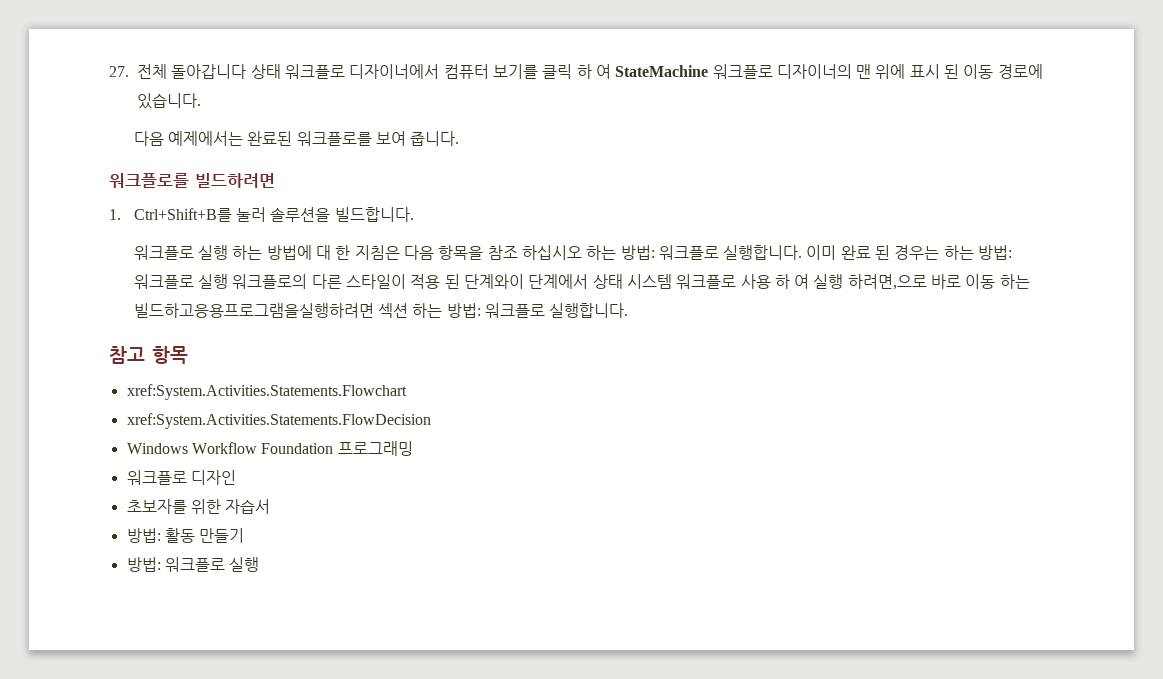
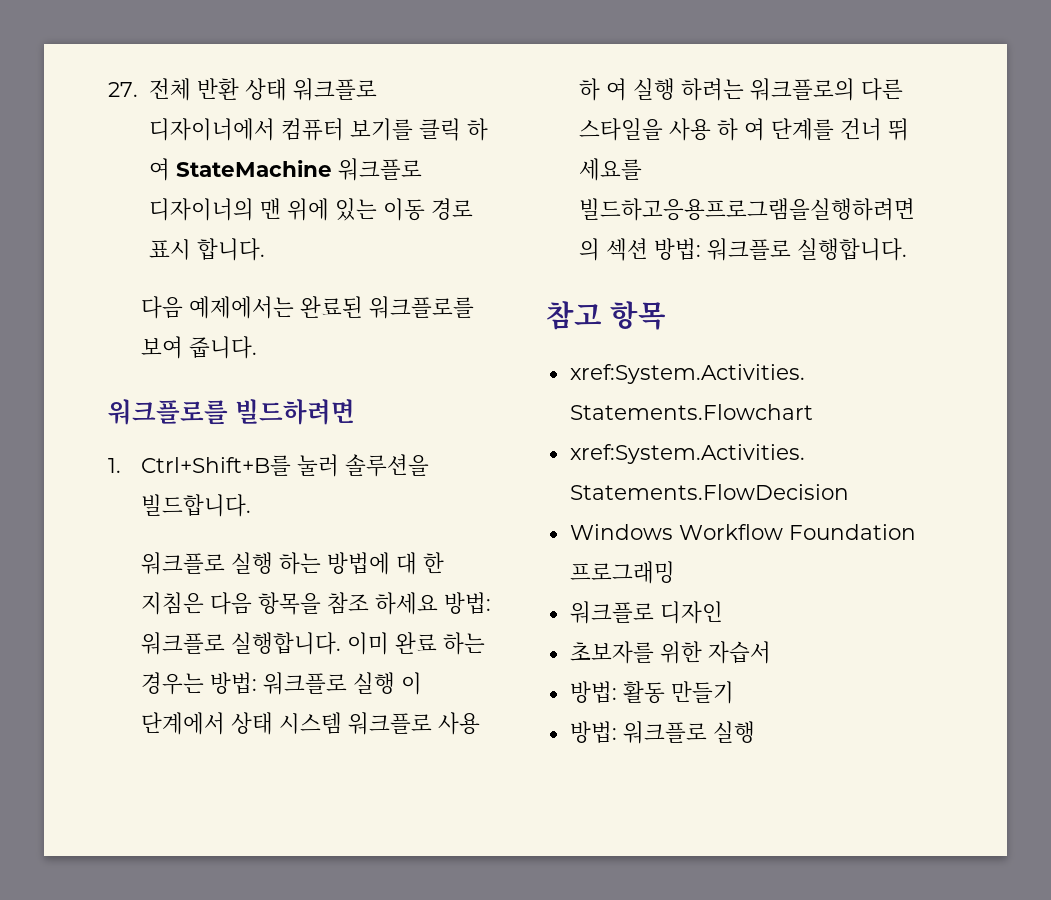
- 27. 전체 돌아갑니다 상태 워크플로 디자이너에서 컴퓨터 보기를 클릭 하 여 StateMachine 워크플로 디자이너의 맨 위에 표시 된 이동 경로에 있습니다.
+ 27. 전체 반환 상태 워크플로 디자이너에서 컴퓨터 보기를 클릭 하 여 StateMachine 워크플로 디자이너의 맨 위에 있는 이동 경로 표시 합니다.
- 워크플로 실행 하는 방법에 대 한 지침은 다음 항목을 참조 하십시오 하는 방법: 워크플로 실행합니다.
+ 워크플로 실행 하는 방법에 대 한 지침은 다음 항목을 참조 하세요 방법: 워크플로 실행합니다.
- 이미 완료 된 경우는 하는 방법: 워크플로 실행 워크플로의 다른 스타일이 적용 된 단계와이 단계에서 상태 시스템 워크플로 사용 하 여 실행 하려면,으로 바로 이동 하는 빌드하고응용프로그램을실행하려면 섹션 하는 방법: 워크플로 실행합니다.
+ 이미 완료 하는 경우는 방법: 워크플로 실행 이 단계에서 상태 시스템 워크플로 사용 하 여 실행 하려는 워크플로의 다른 스타일을 사용 하 여 단계를 건너 뛰 세요를 빌드하고응용프로그램을실행하려면 의 섹션 방법: 워크플로 실행합니다.

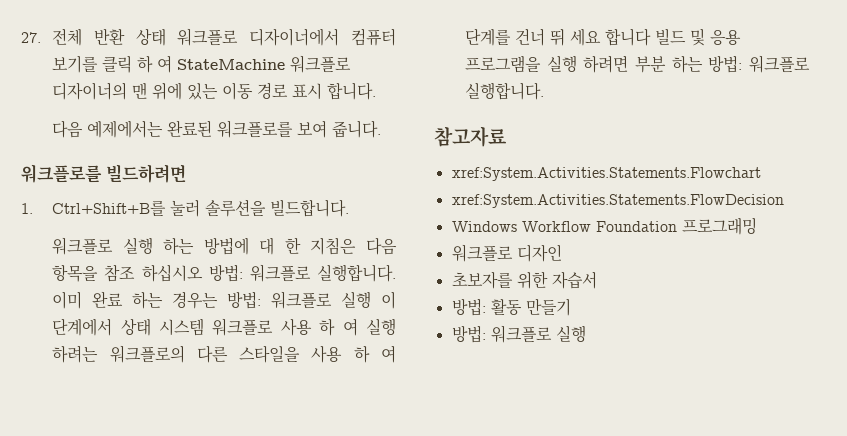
- 워크플로 실행 하는 방법에 대 한 지침은 다음 항목을 참조 하세요 방법: 워크플로 실행합니다.
+ 워크플로 실행 하는 방법에 대 한 지침은 다음 항목을 참조 하십시오 방법: 워크플로 실행합니다.
- 이미 완료 하는 경우는 방법: 워크플로 실행 이 단계에서 상태 시스템 워크플로 사용 하 여 실행 하려는 워크플로의 다른 스타일을 사용 하 여 단계를 건너 뛰 세요를 빌드하고응용프로그램을실행하려면 의 섹션 방법: 워크플로 실행합니다.
+ 이미 완료 하는 경우는 방법: 워크플로 실행 이 단계에서 상태 시스템 워크플로 사용 하 여 실행 하려는 워크플로의 다른 스타일을 사용 하 여 단계를 건너 뛰 세요 합니다 빌드 및 응용 프로그램을 실행 하려면 부분 하는 방법: 워크플로 실행합니다.
- 참고 항목
+ 참고자료

